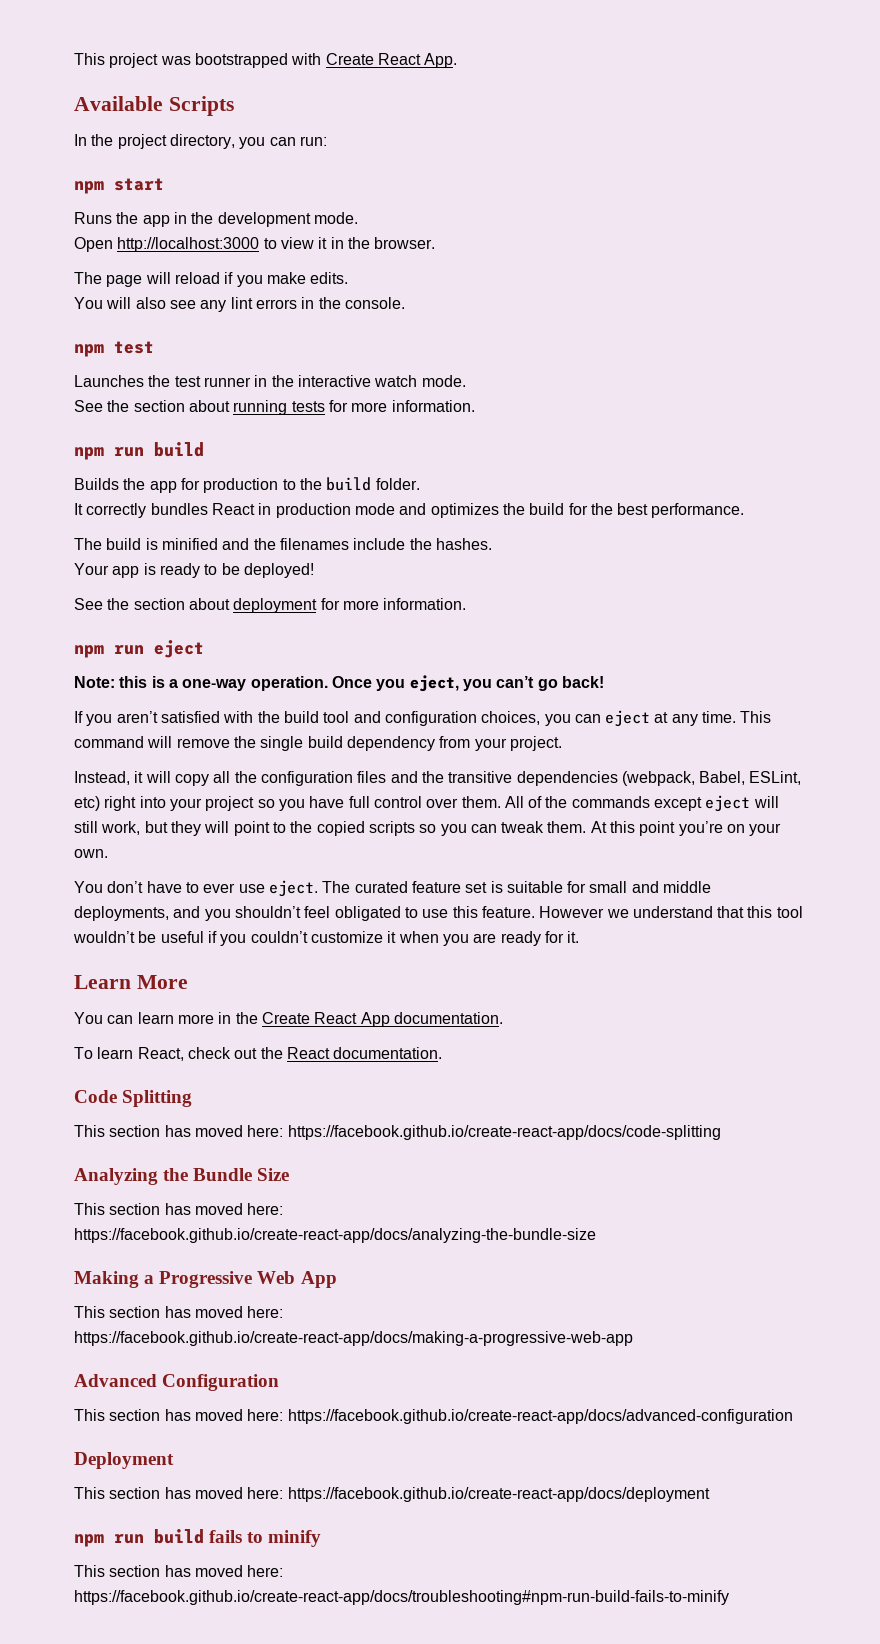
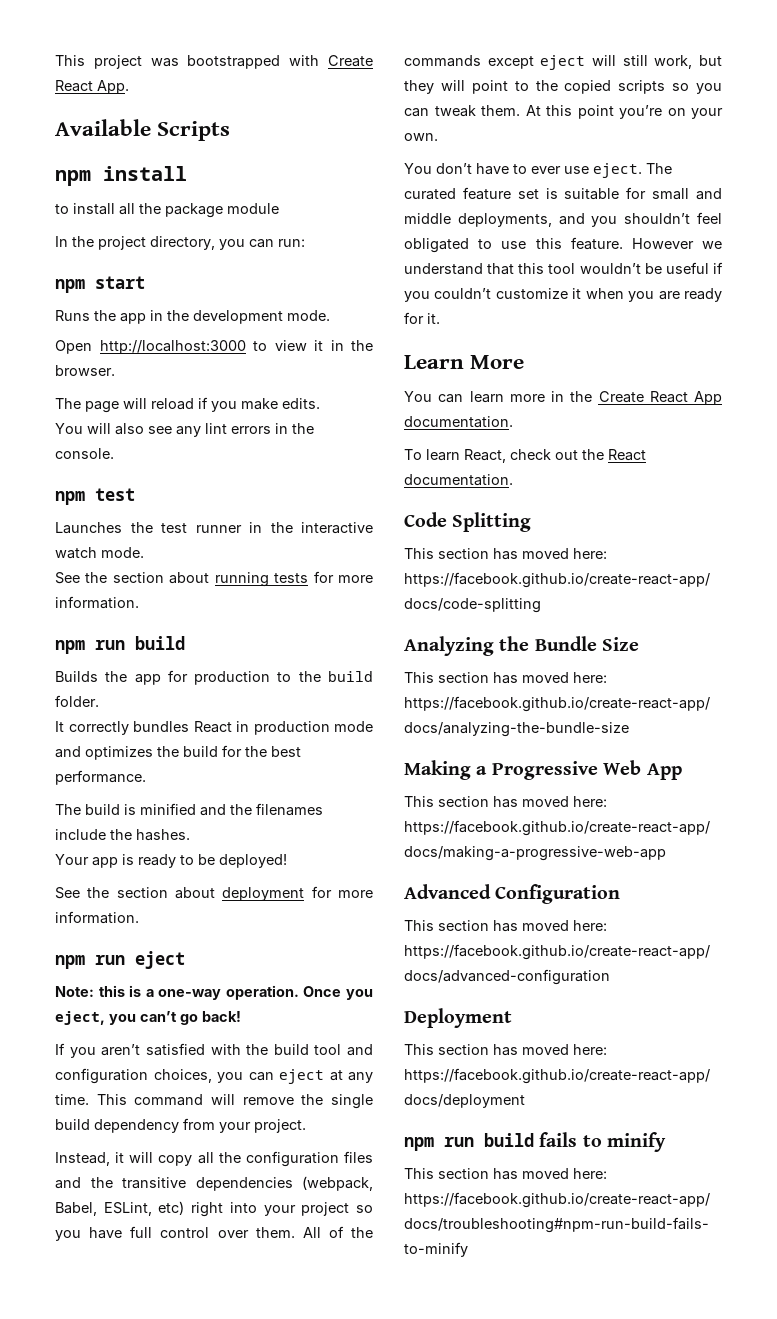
+ npm install
+ to install all the package module

